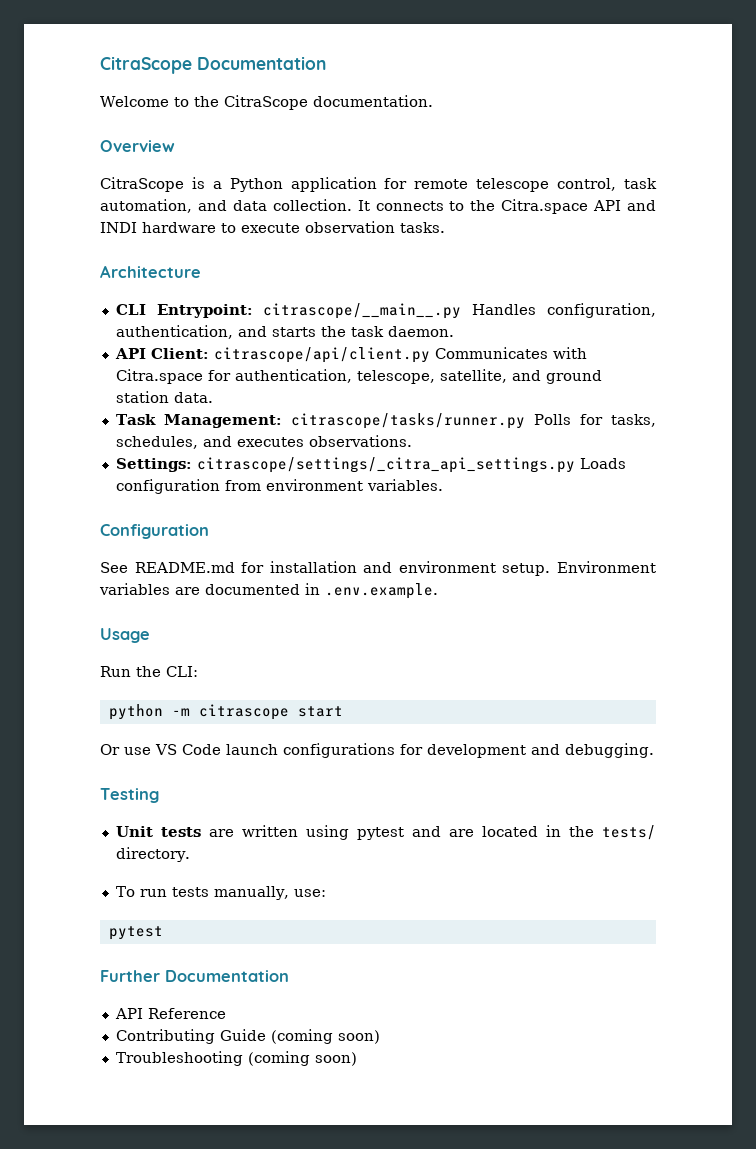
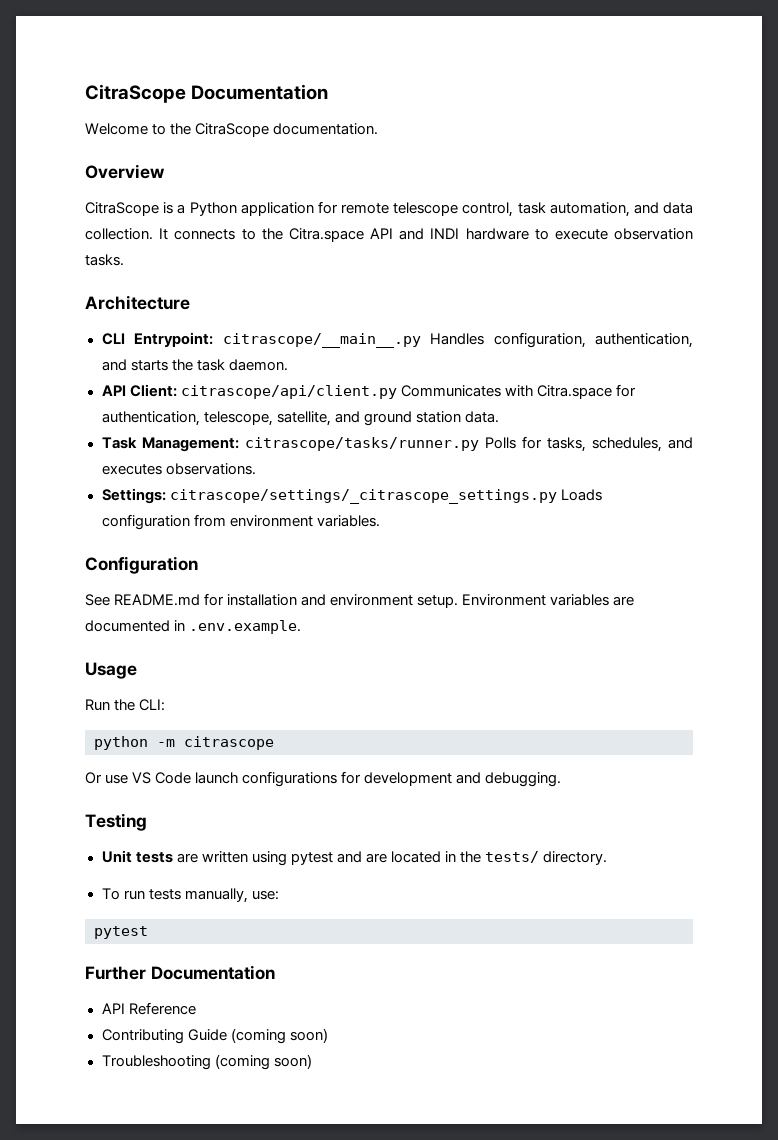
- Settings: citrascope/settings/_citra_api_settings.py Loads configuration from environment variables.
+ Settings: citrascope/settings/_citrascope_settings.py Loads configuration from environment variables.
- python -m citrascope start
+ python -m citrascope

